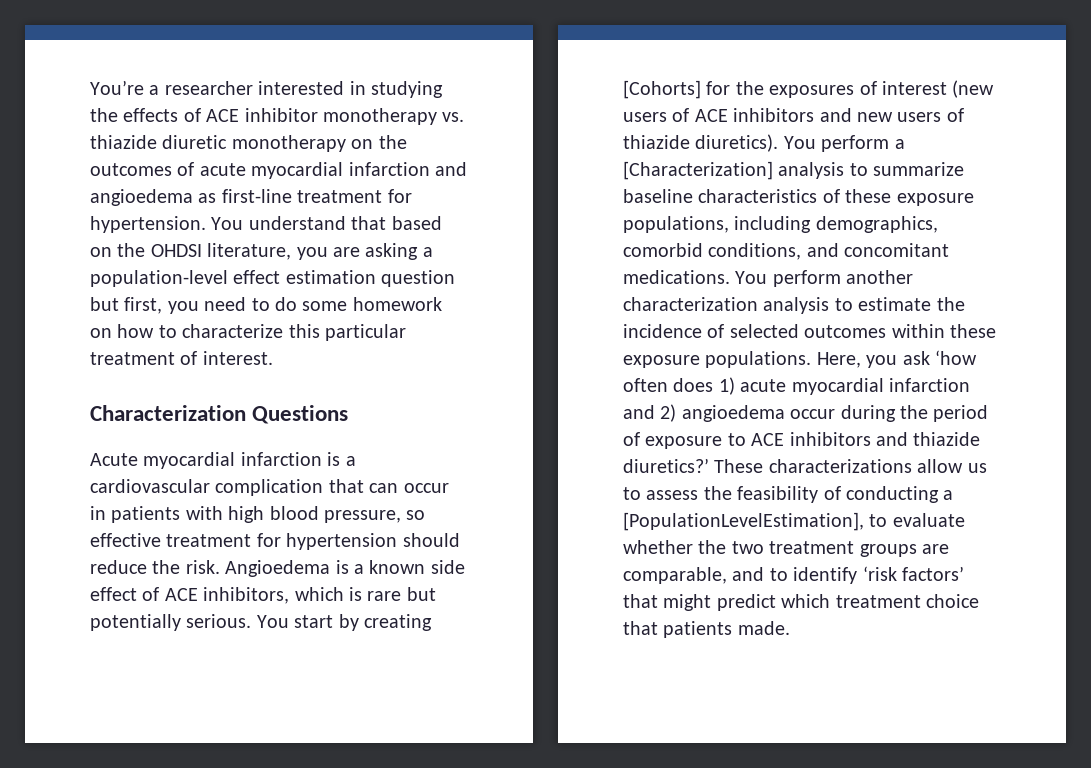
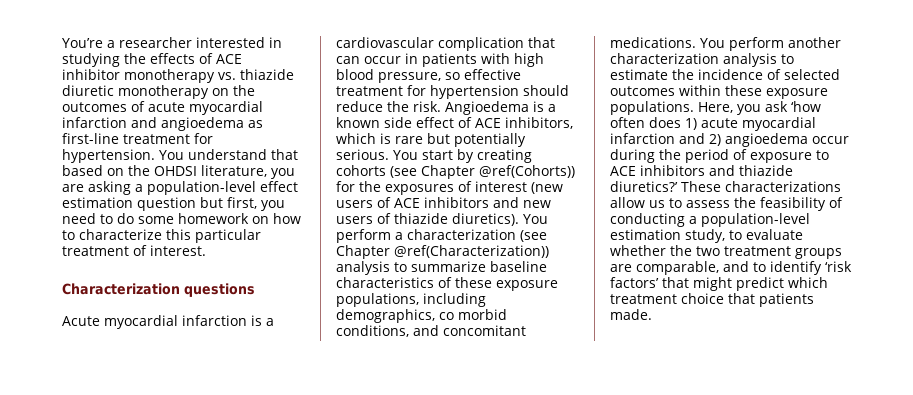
- Characterization Questions
+ Characterization questions
- You start by creating [Cohorts] for the exposures of interest (new users of ACE inhibitors and new users of thiazide diuretics).
+ You start by creating cohorts (see Chapter @ref(Cohorts)) for the exposures of interest (new users of ACE inhibitors and new users of thiazide diuretics).
- You perform a [Characterization] analysis to summarize baseline characteristics of these exposure populations, including demographics, comorbid conditions, and concomitant medications.
+ You perform a characterization (see Chapter @ref(Characterization)) analysis to summarize baseline characteristics of these exposure populations, including demographics, co morbid conditions, and concomitant medications.
- These characterizations allow us to assess the feasibility of conducting a [PopulationLevelEstimation], to evaluate whether the two treatment groups are comparable, and to identify ‘risk factors’ that might predict which treatment choice that patients made.
+ These characterizations allow us to assess the feasibility of conducting a population-level estimation study, to evaluate whether the two treatment groups are comparable, and to identify ‘risk factors’ that might predict which treatment choice that patients made.

